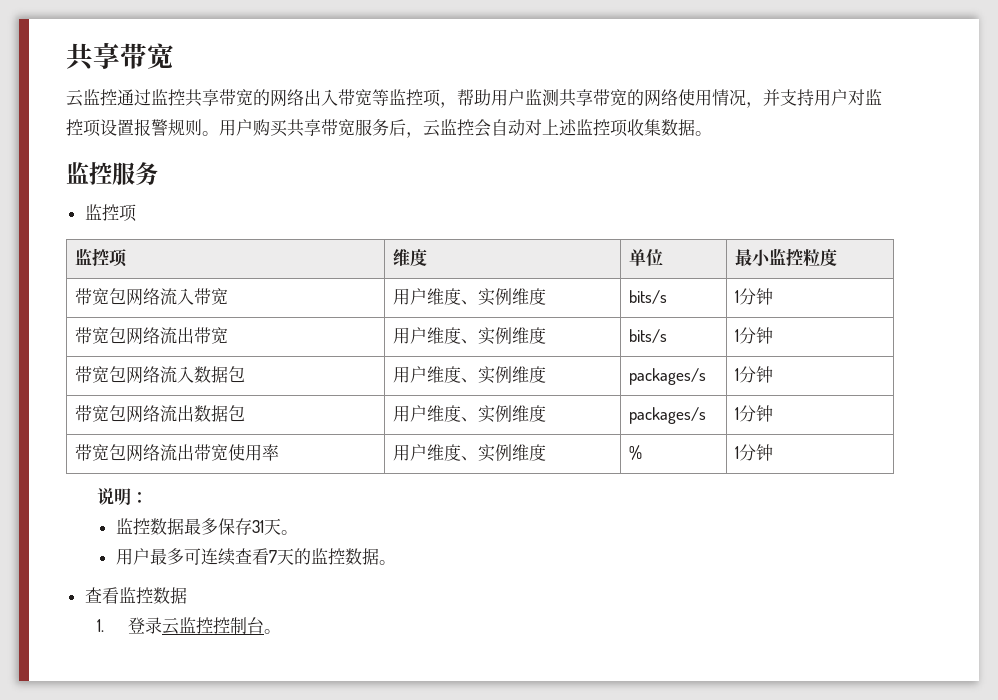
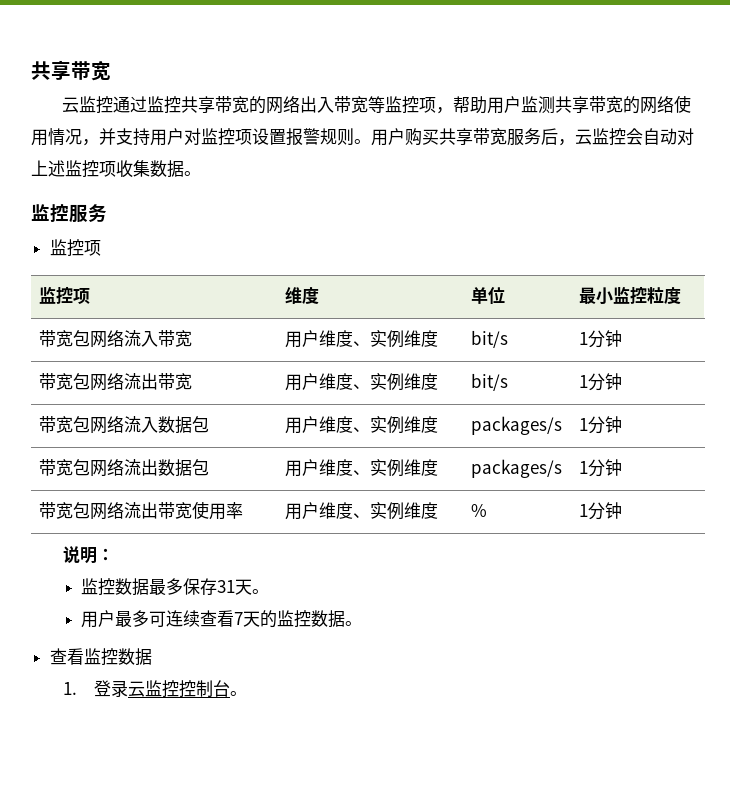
- 带宽包网络流入带宽 | 用户维度、实例维度 | bits/s | 1分钟
+ 带宽包网络流入带宽 | 用户维度、实例维度 | bit/s | 1分钟
- 带宽包网络流出带宽 | 用户维度、实例维度 | bits/s | 1分钟
+ 带宽包网络流出带宽 | 用户维度、实例维度 | bit/s | 1分钟

